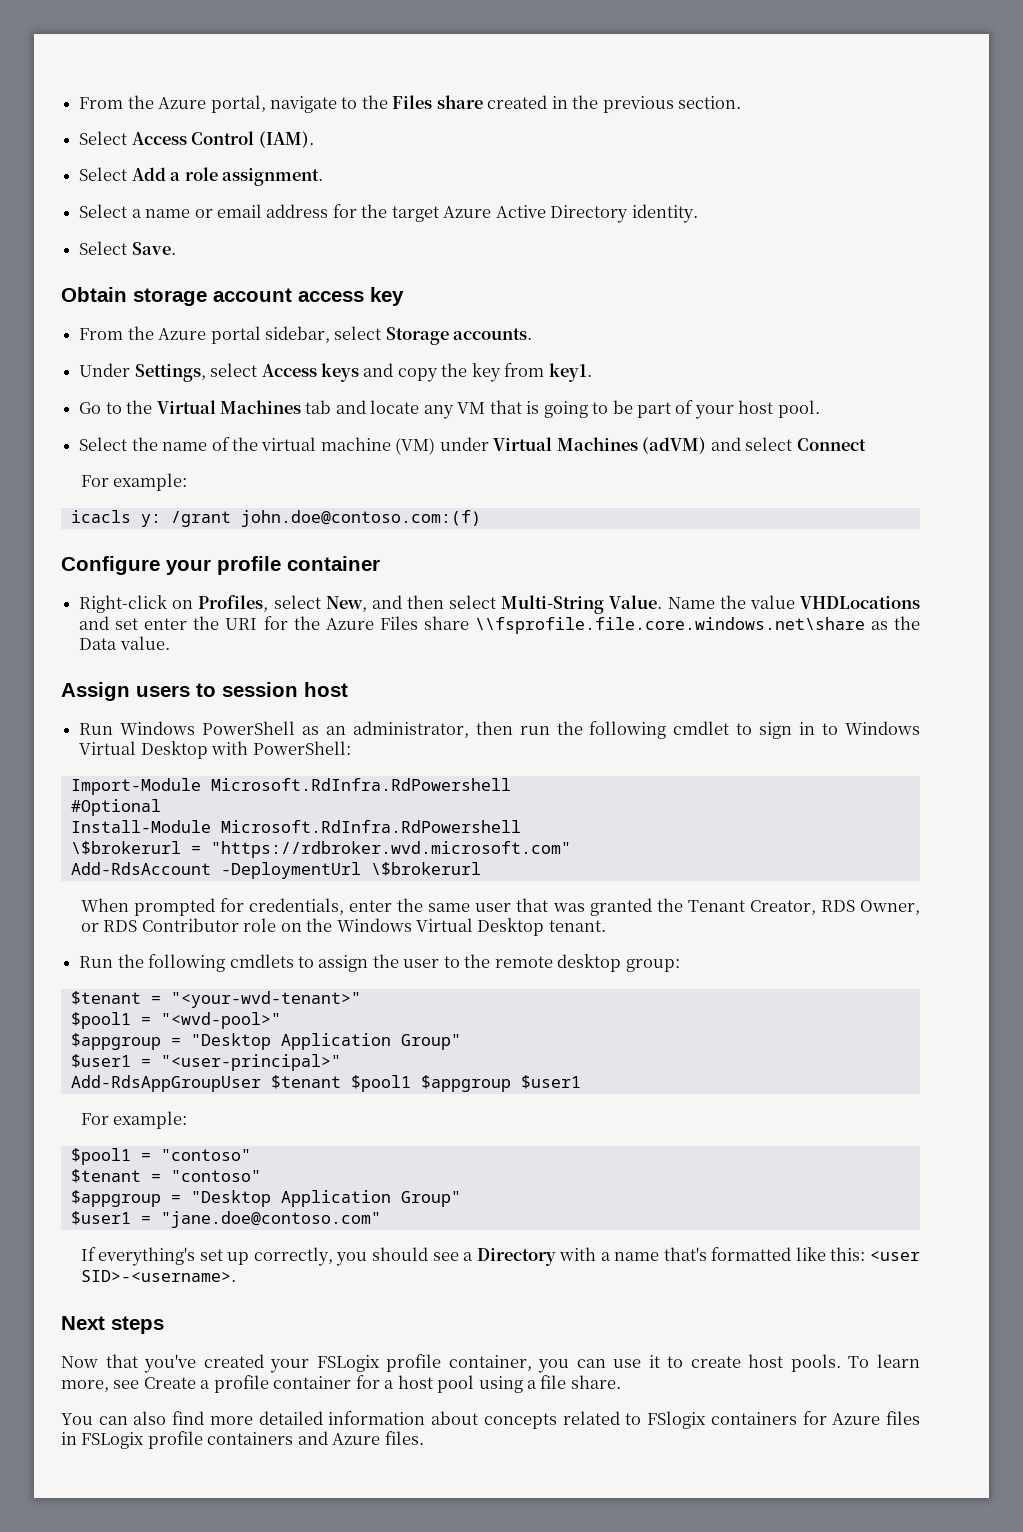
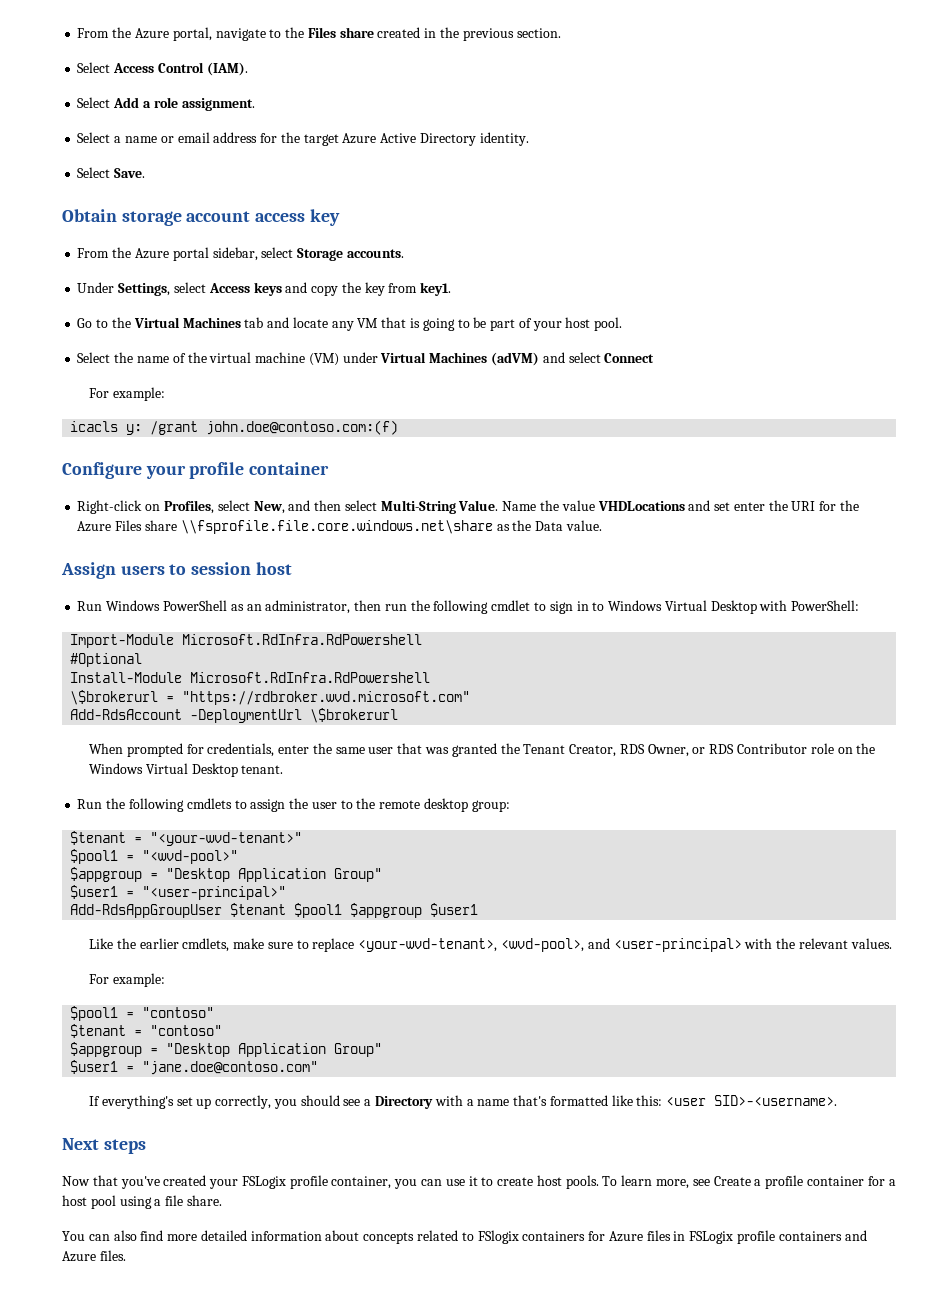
+ Like the earlier cmdlets, make sure to replace <your-wvd-tenant>, <wvd-pool>, and <user-principal> with the relevant values.

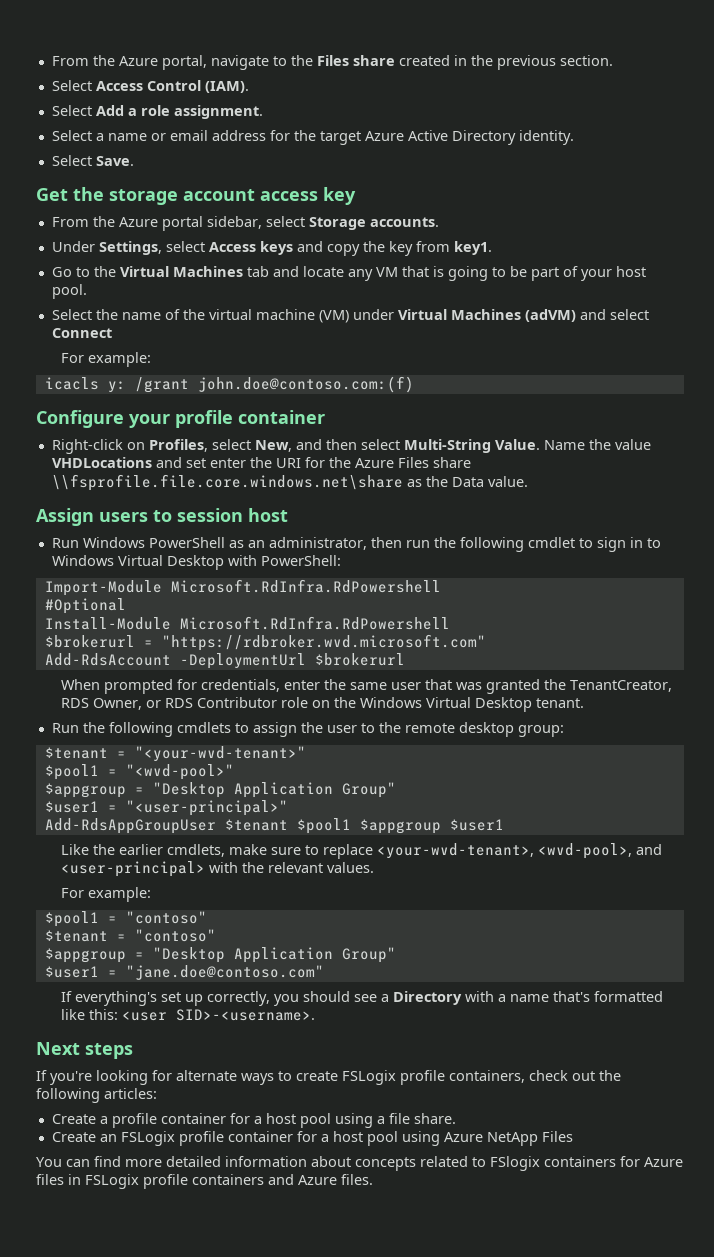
- Obtain storage account access key
+ Get the storage account access key
- \$brokerurl = "https://rdbroker.wvd.microsoft.com"
+ $brokerurl = "https://rdbroker.wvd.microsoft.com"
- Add-RdsAccount -DeploymentUrl \$brokerurl
+ Add-RdsAccount -DeploymentUrl $brokerurl
- When prompted for credentials, enter the same user that was granted the Tenant Creator, RDS Owner, or RDS Contributor role on the Windows Virtual Desktop tenant.
+ When prompted for credentials, enter the same user that was granted the TenantCreator, RDS Owner, or RDS Contributor role on the Windows Virtual Desktop tenant.
- Now that you've created your FSLogix profile container, you can use it to create host pools. To learn more, see Create a profile container for a host pool using a file share.
+ If you're looking for alternate ways to create FSLogix profile containers, check out the following articles:
+ Create a profile container for a host pool using a file share.
+ Create an FSLogix profile container for a host pool using Azure NetApp Files
- You can also find more detailed information about concepts related to FSlogix containers for Azure files in FSLogix profile containers and Azure files.
+ You can find more detailed information about concepts related to FSlogix containers for Azure files in FSLogix profile containers and Azure files.

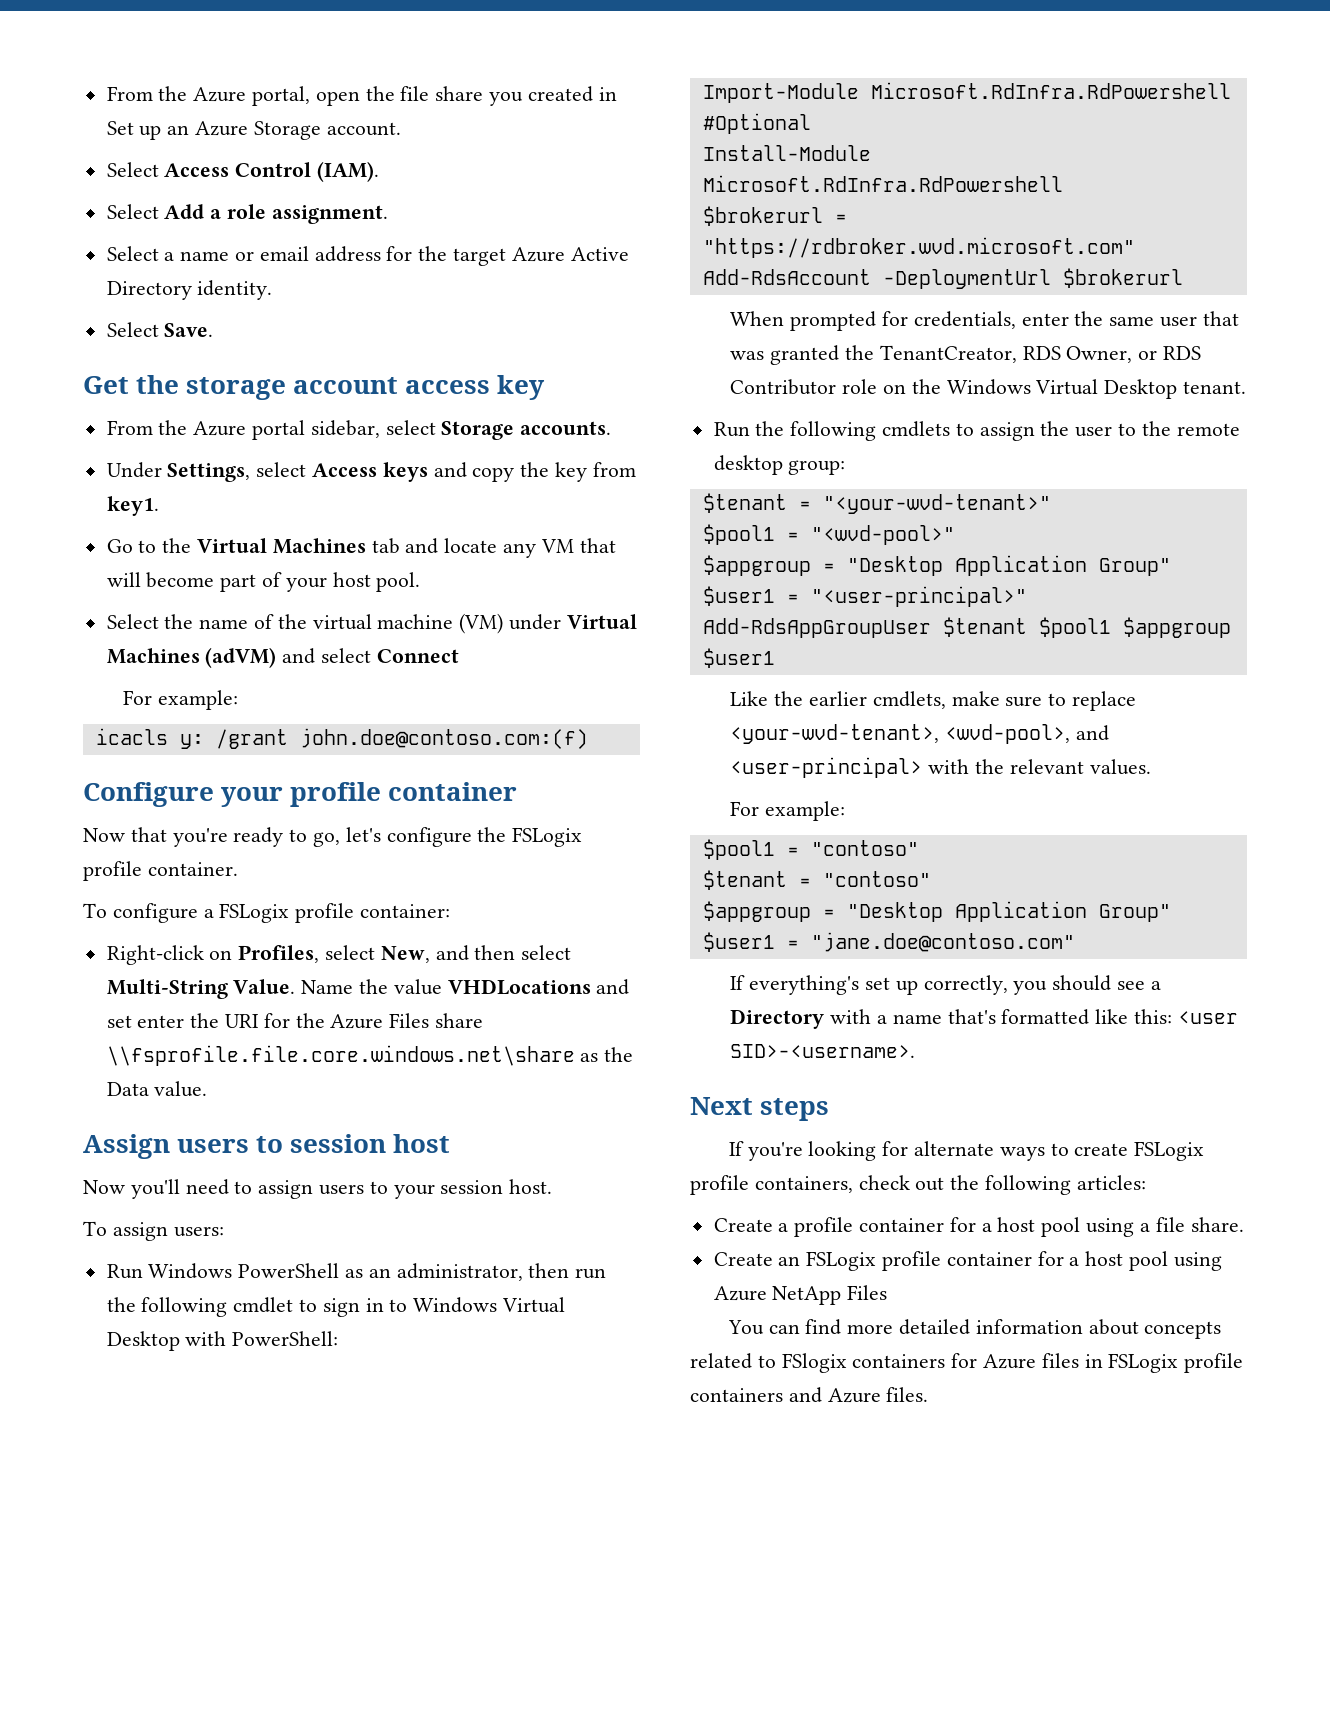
- From the Azure portal, navigate to the Files share created in the previous section.
+ From the Azure portal, open the file share you created in Set up an Azure Storage account.
- Go to the Virtual Machines tab and locate any VM that is going to be part of your host pool.
+ Go to the Virtual Machines tab and locate any VM that will become part of your host pool.
+ Now that you're ready to go, let's configure the FSLogix profile container.
+ To configure a FSLogix profile container:
+ Now you'll need to assign users to your session host.
+ To assign users:

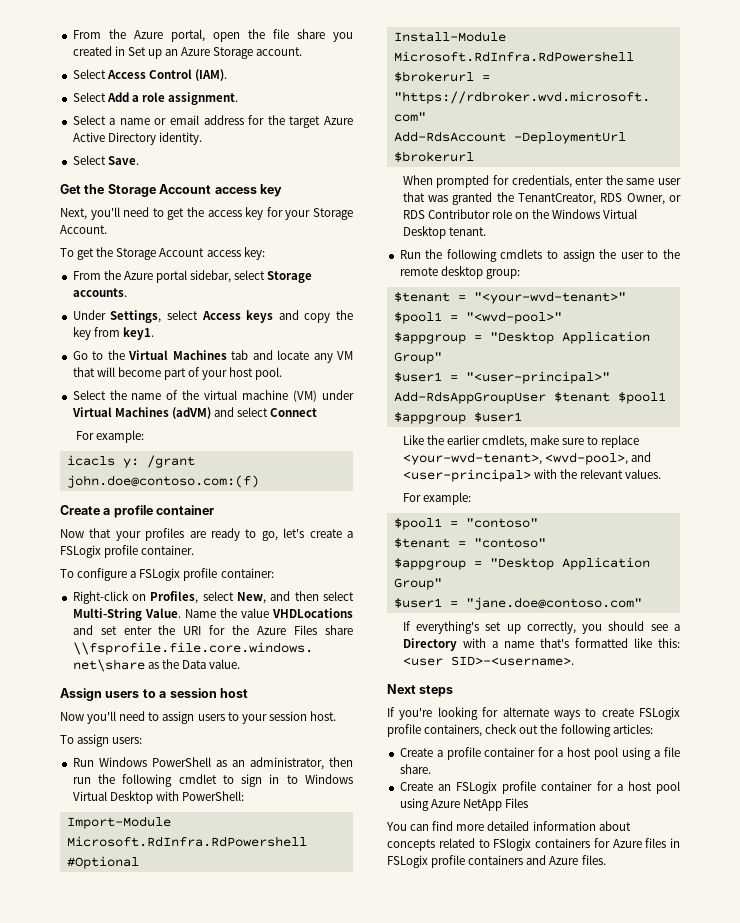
- Get the storage account access key
+ Get the Storage Account access key
+ Next, you'll need to get the access key for your Storage Account.
+ To get the Storage Account access key:
  icacls y: /grant john.doe@contoso.com:(f)
- Configure your profile container
+ Create a profile container
- Now that you're ready to go, let's configure the FSLogix profile container.
+ Now that your profiles are ready to go, let's create a FSLogix profile container.
- Assign users to session host
+ Assign users to a session host

